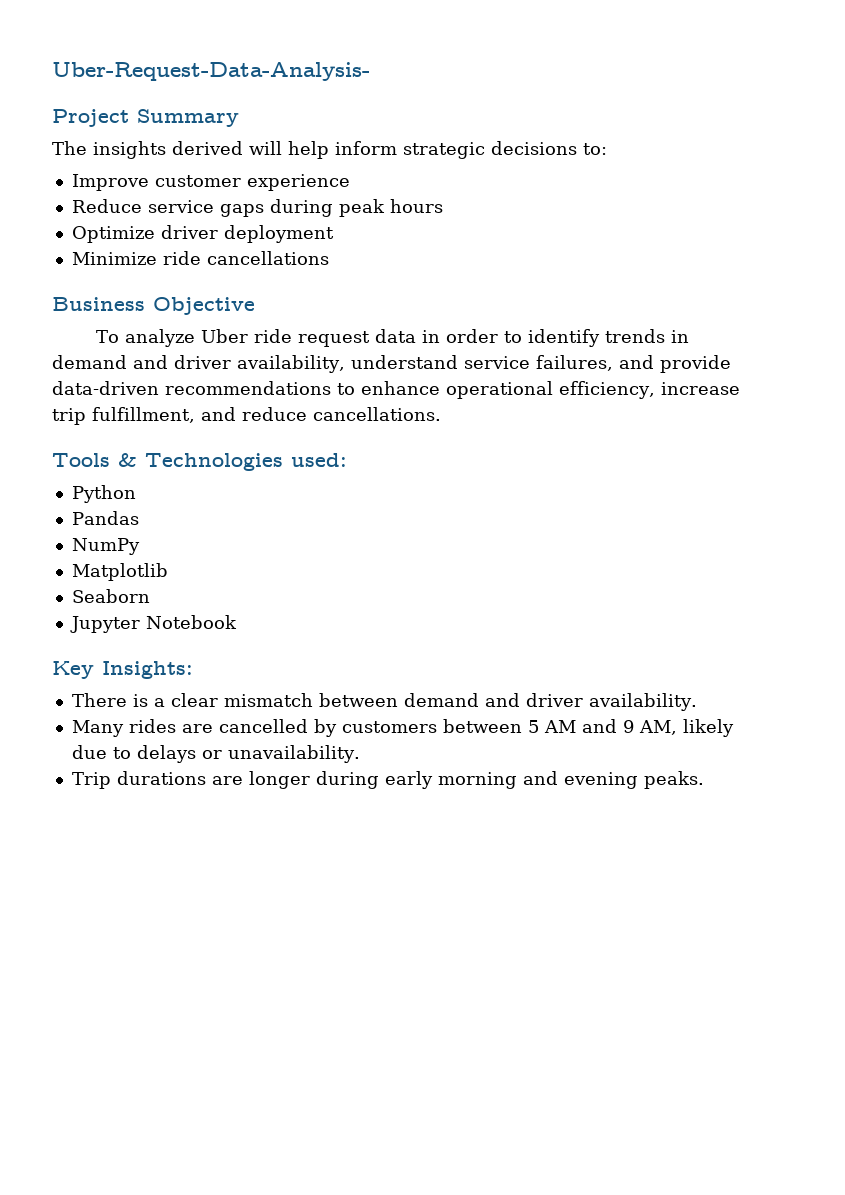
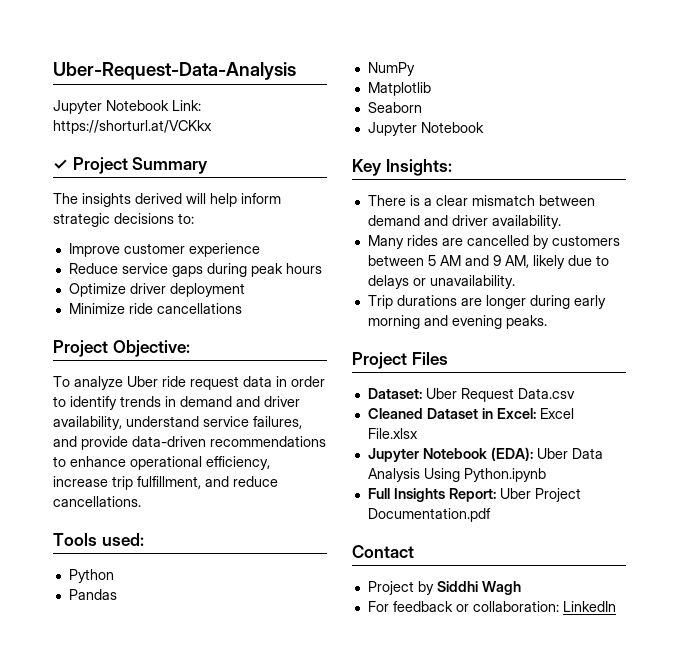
- Uber-Request-Data-Analysis-
- Project Summary
+ Uber-Request-Data-Analysis
+ Jupyter Notebook Link: https://shorturl.at/VCKkx
+ ✓ Project Summary
- Business Objective
+ Project Objective:
- Tools & Technologies used:
+ Tools used:
+ Project Files
+ Dataset: Uber Request Data.csv
+ Cleaned Dataset in Excel: Excel File.xlsx
+ Jupyter Notebook (EDA): Uber Data Analysis Using Python.ipynb
+ Full Insights Report: Uber Project Documentation.pdf
+ Contact
+ Project by Siddhi Wagh
+ For feedback or collaboration: LinkedIn

